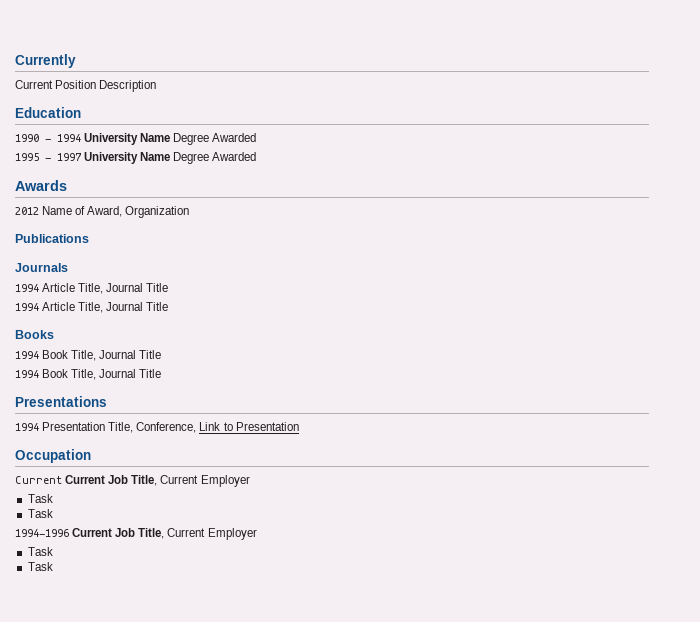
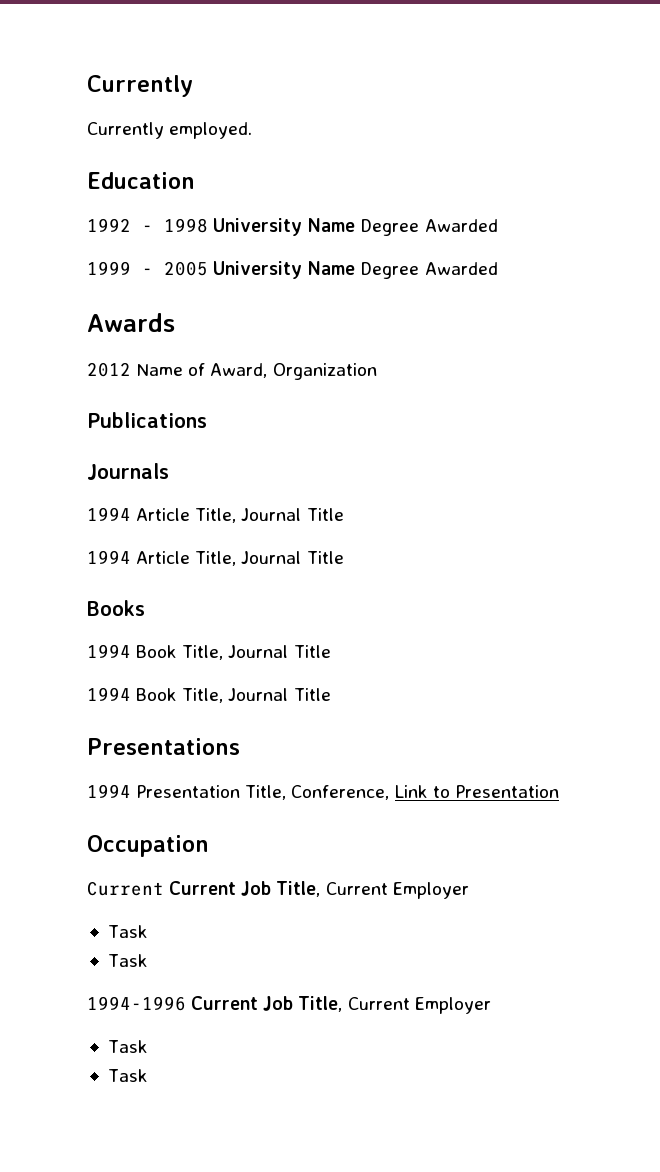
- Current Position Description
+ Currently employed.
  Education
- 1990 - 1994 University Name Degree Awarded
- 1995 - 1997 University Name Degree Awarded
+ 1992 - 1998 University Name Degree Awarded
+ 1999 - 2005 University Name Degree Awarded

